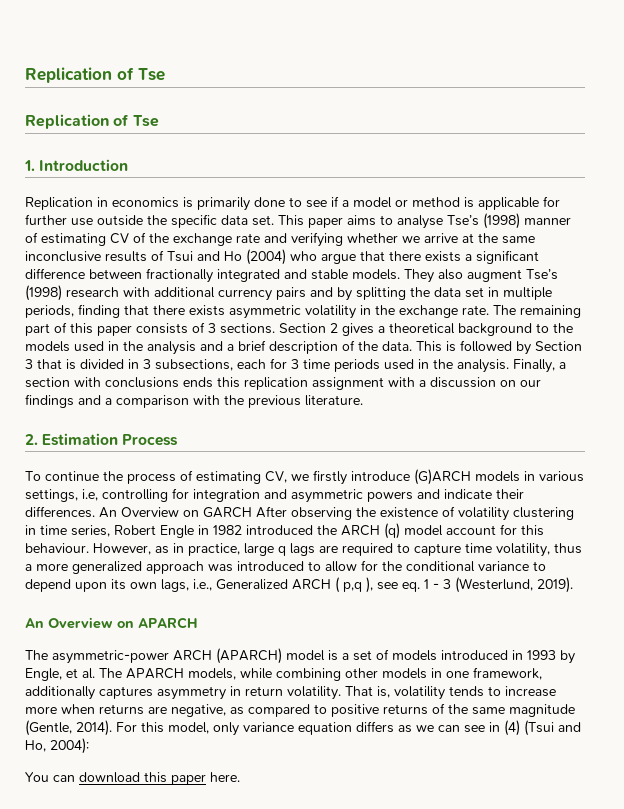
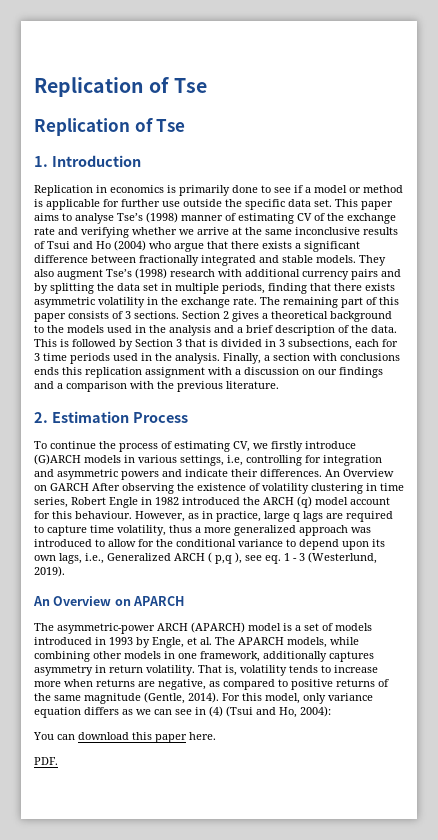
+ PDF.

